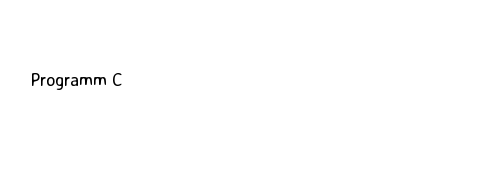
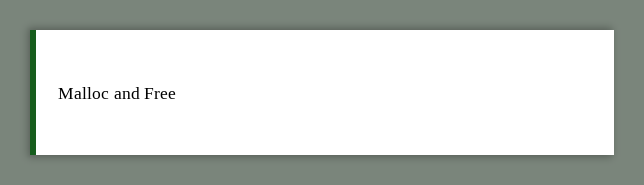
- Programm C
+ Malloc and Free

